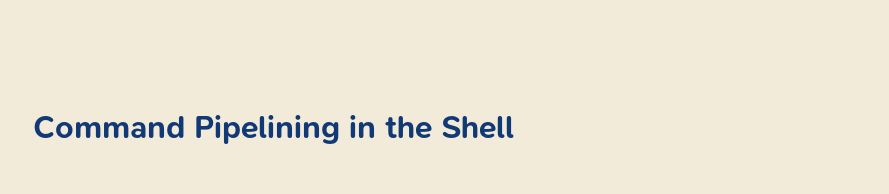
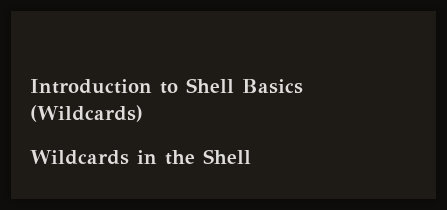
- Command Pipelining in the Shell
+ Introduction to Shell Basics (Wildcards)
+ Wildcards in the Shell

